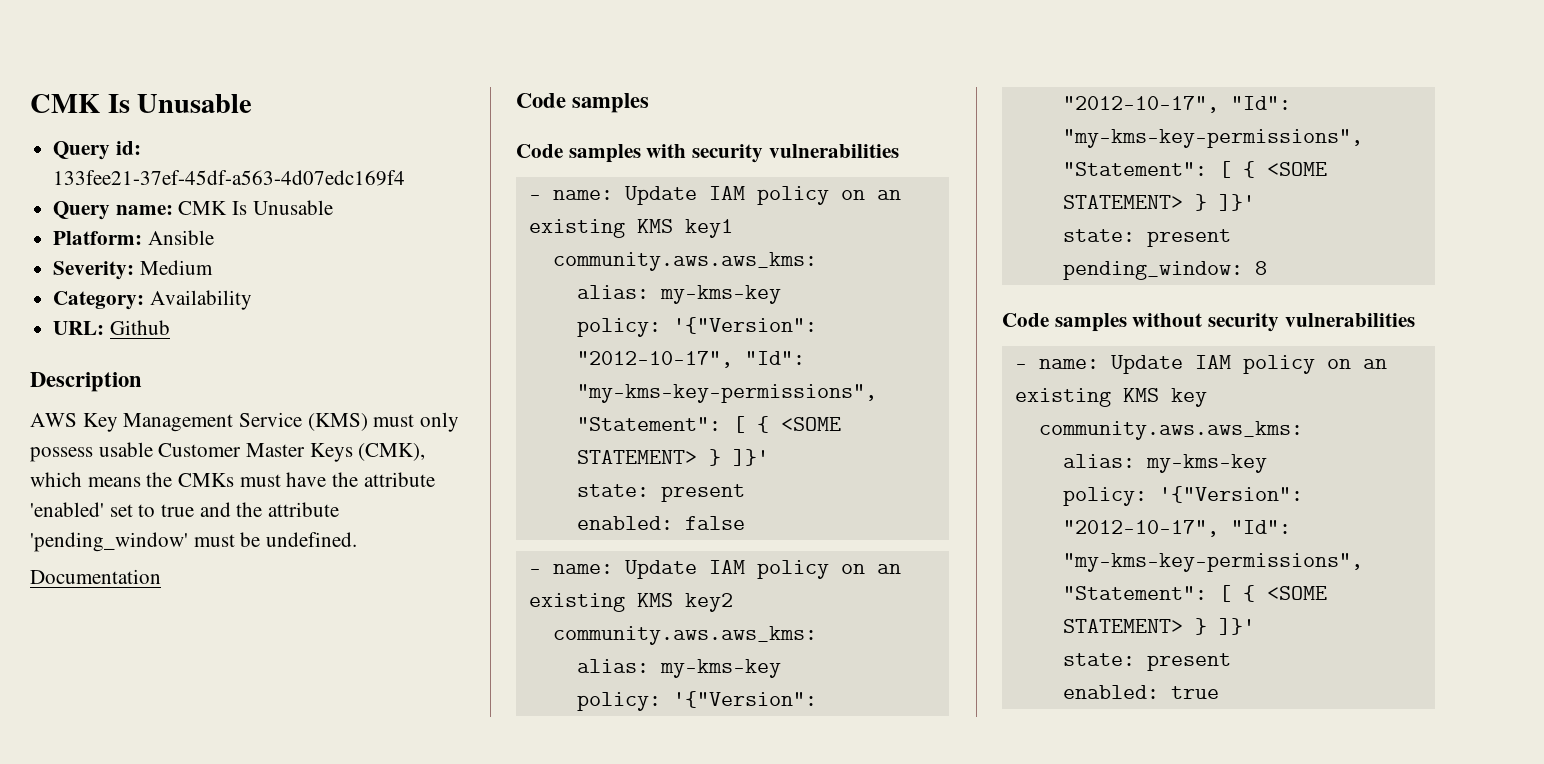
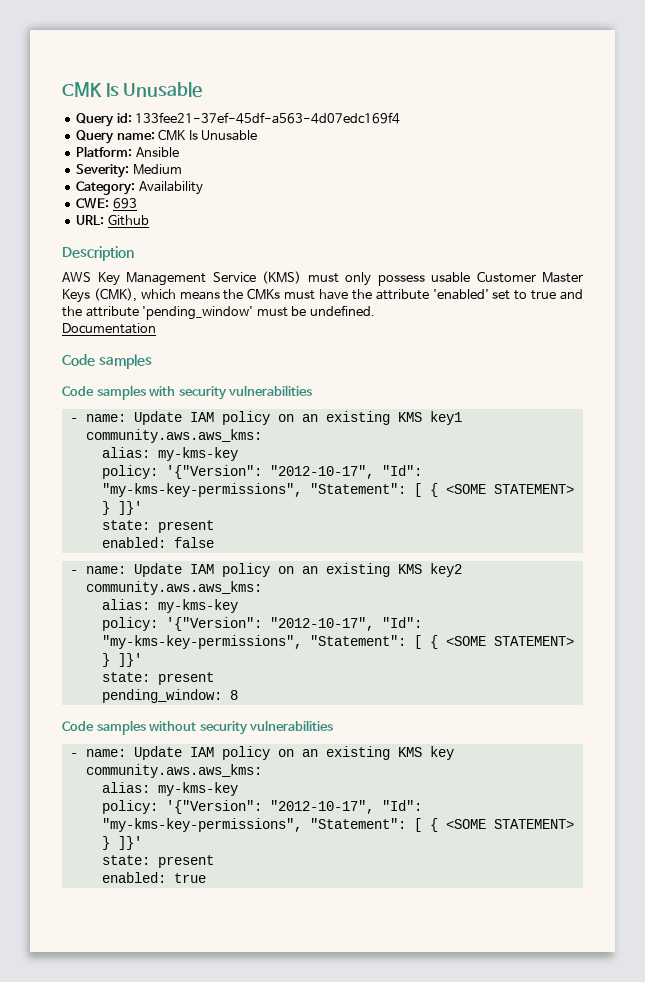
+ CWE: 693

